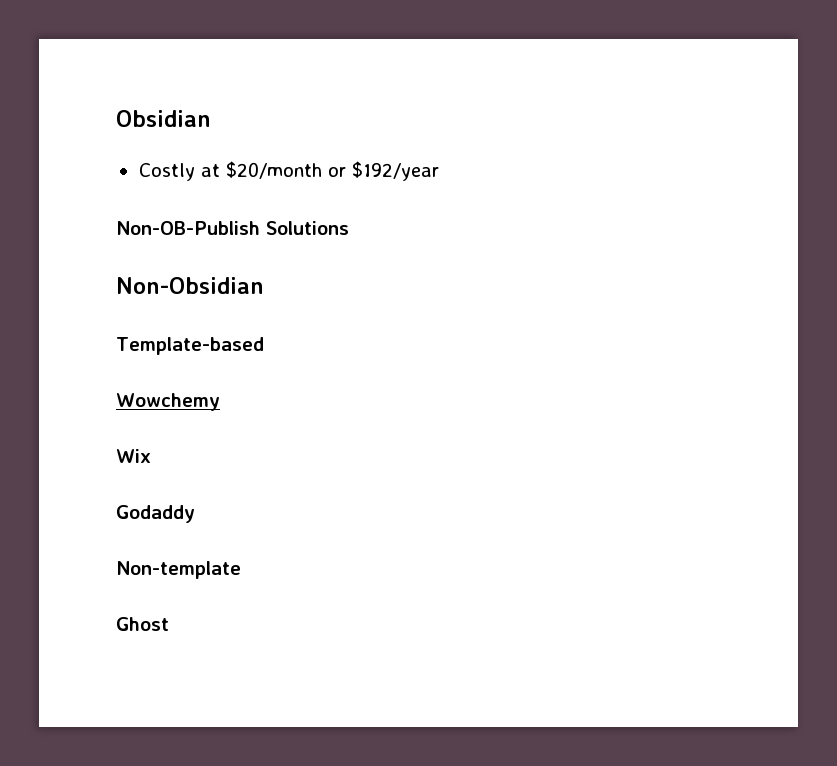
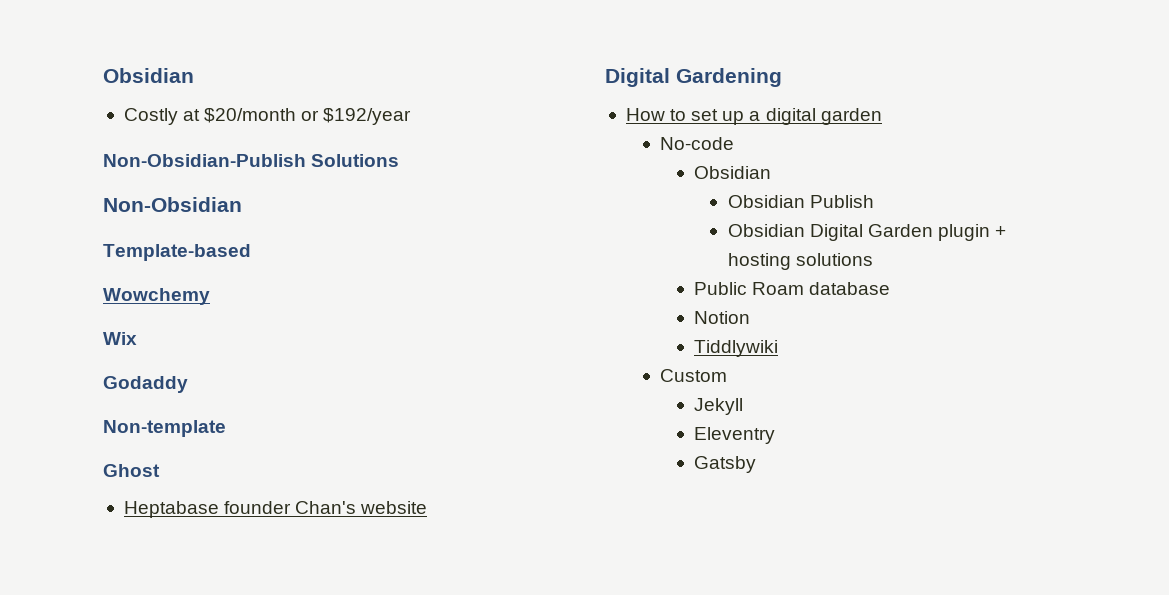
- Non-OB-Publish Solutions
+ Non-Obsidian-Publish Solutions
+ Heptabase founder Chan's website
+ Digital Gardening
+ How to set up a digital garden
+ No-code
+ Obsidian
+ Obsidian Publish
+ Obsidian Digital Garden plugin + hosting solutions
+ Public Roam database
+ Notion
+ Tiddlywiki
+ Custom
+ Jekyll
+ Eleventry
+ Gatsby

